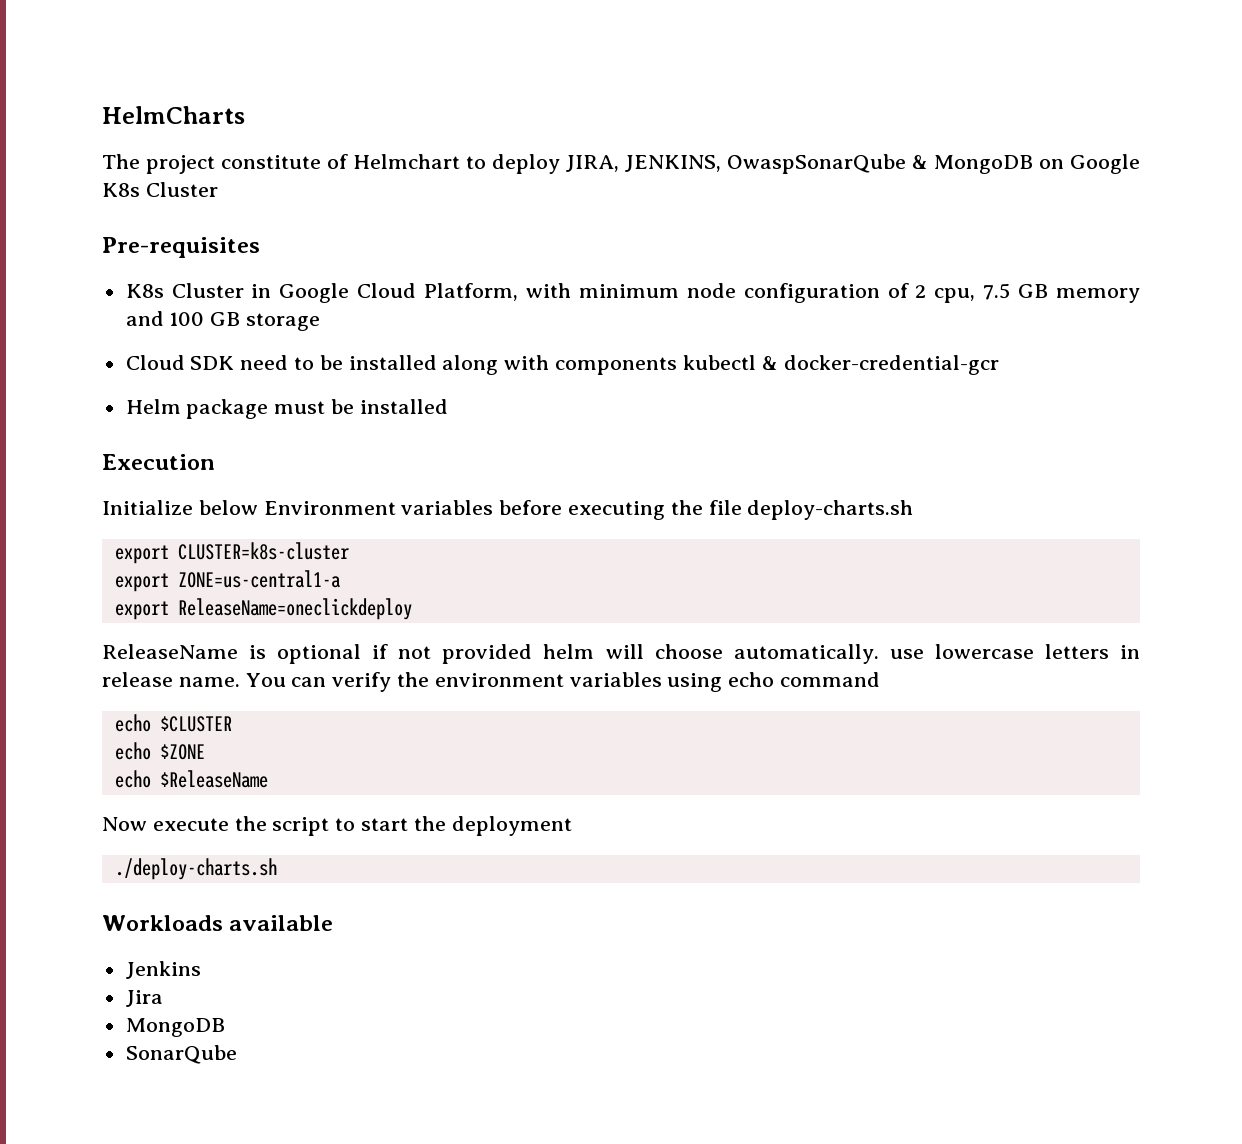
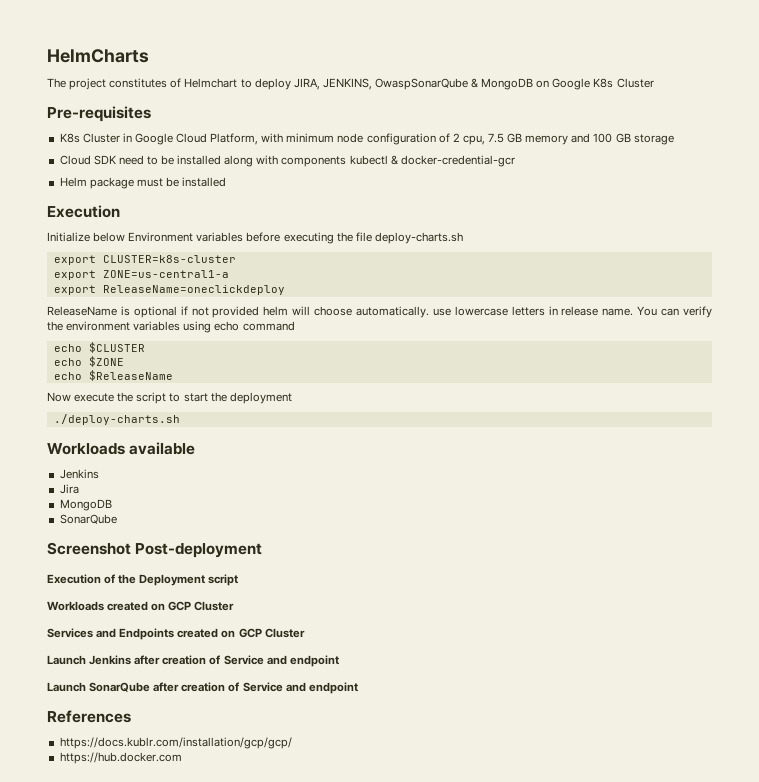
- The project constitute of Helmchart to deploy JIRA, JENKINS, OwaspSonarQube & MongoDB on Google K8s Cluster
+ The project constitutes of Helmchart to deploy JIRA, JENKINS, OwaspSonarQube & MongoDB on Google K8s Cluster
+ Screenshot Post-deployment
+ Execution of the Deployment script
+ Workloads created on GCP Cluster
+ Services and Endpoints created on GCP Cluster
+ Launch Jenkins after creation of Service and endpoint
+ Launch SonarQube after creation of Service and endpoint
+ References
+ https://docs.kublr.com/installation/gcp/gcp/
+ https://hub.docker.com

